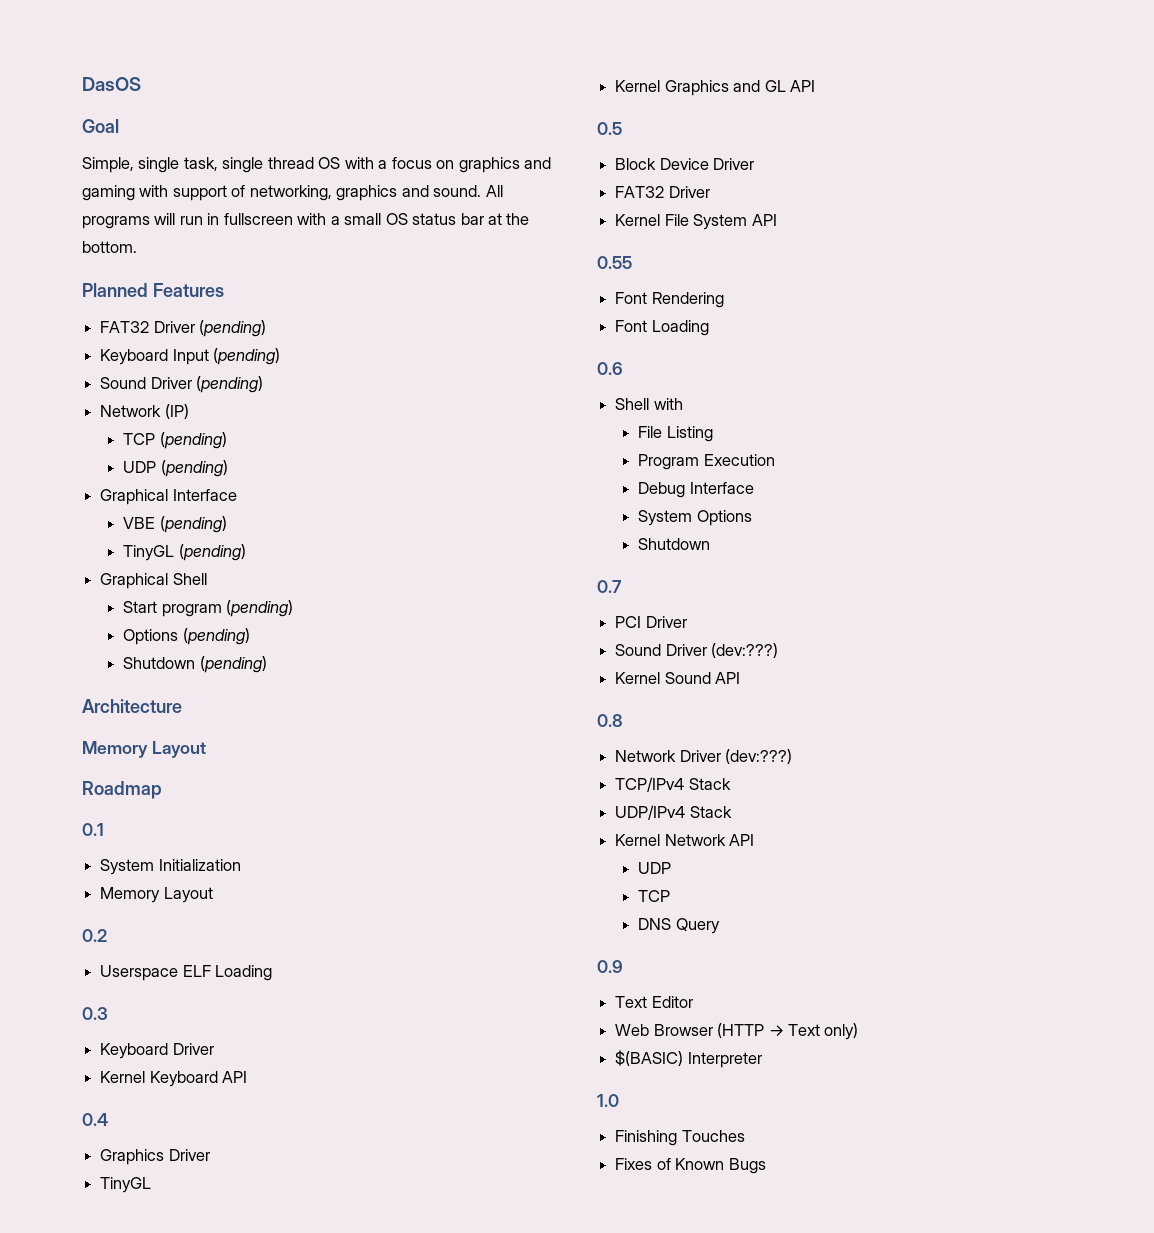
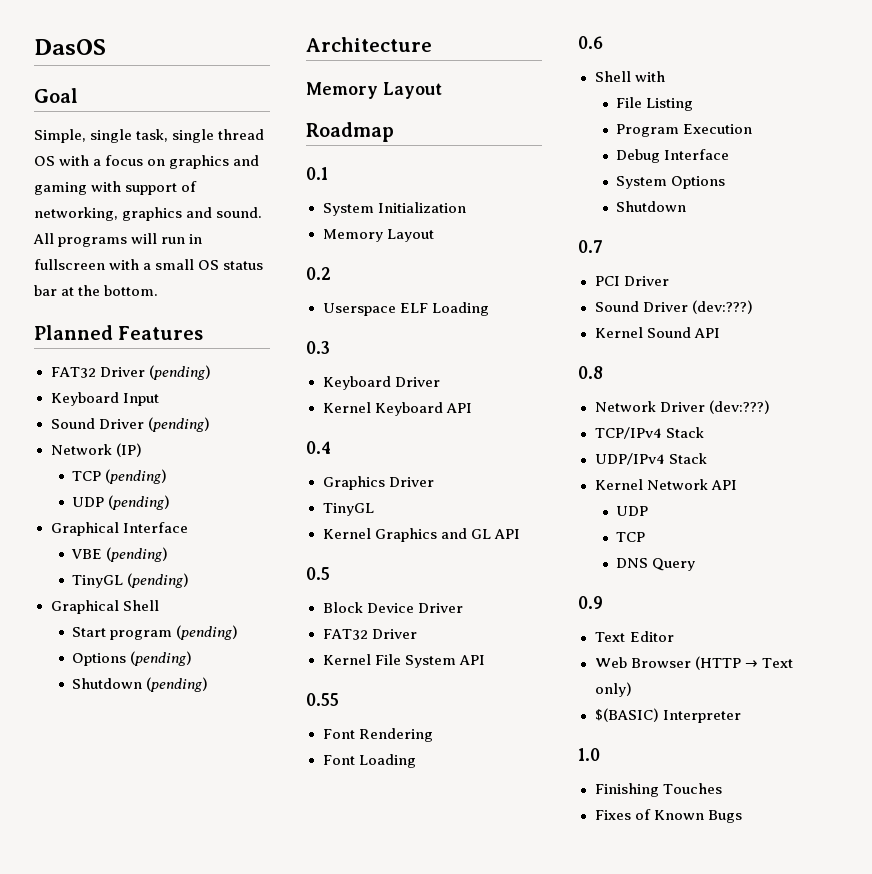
- Keyboard Input (pending)
+ Keyboard Input

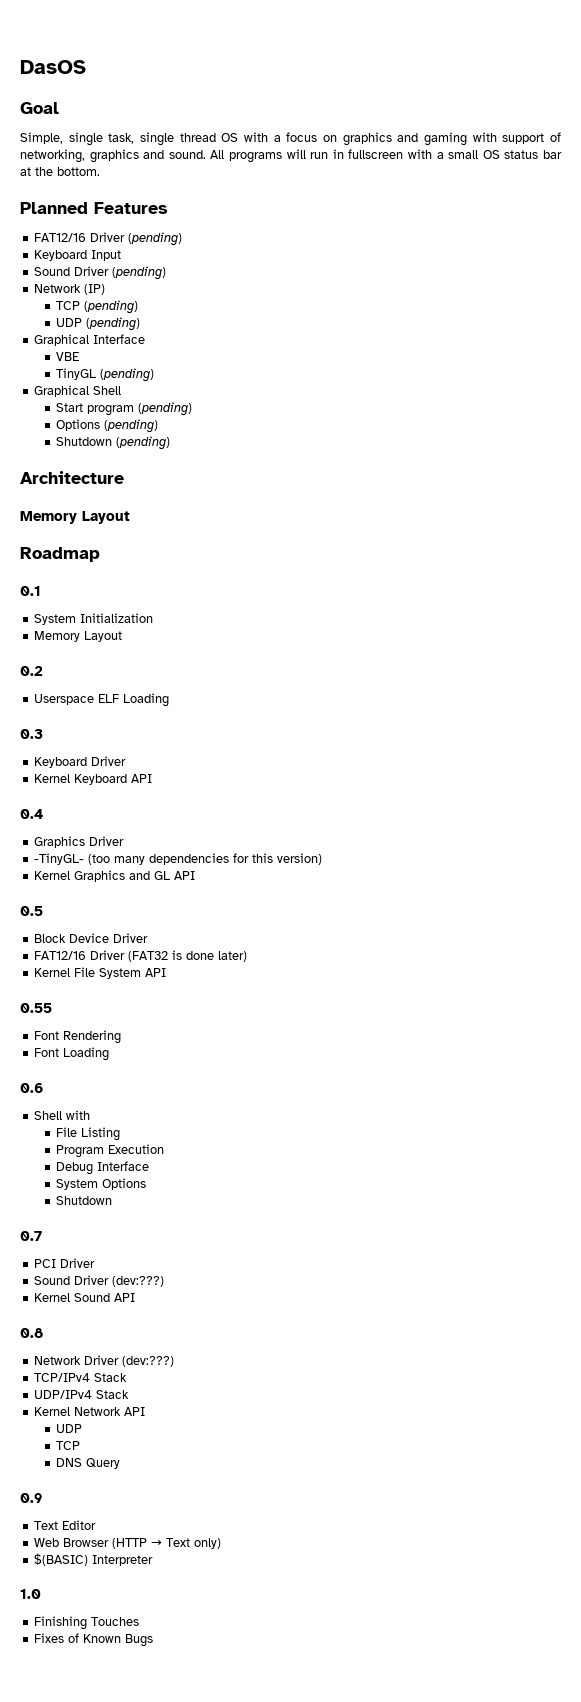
- FAT32 Driver (pending)
+ FAT12/16 Driver (pending)
- VBE (pending)
+ VBE
  Graphics Driver
- TinyGL
+ -TinyGL- (too many dependencies for this version)
  Block Device Driver
- FAT32 Driver
+ FAT12/16 Driver (FAT32 is done later)

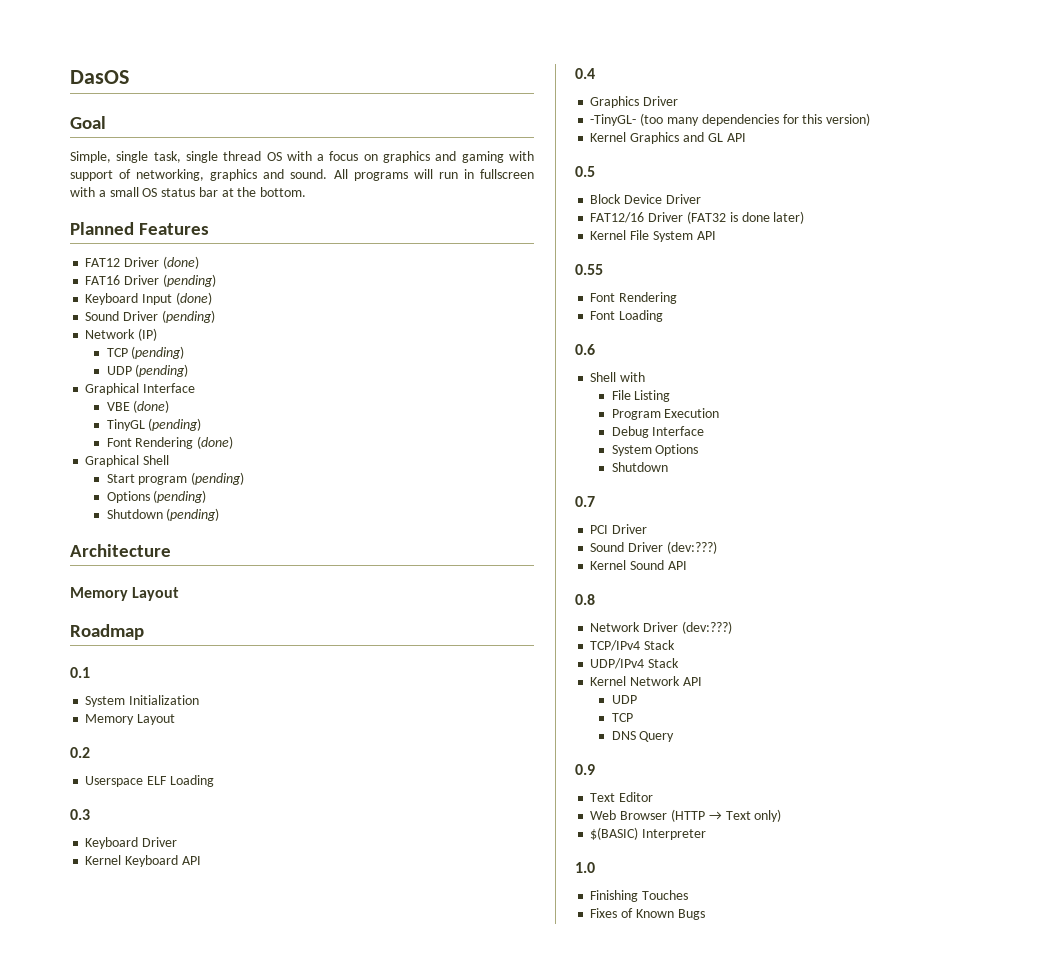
- FAT12/16 Driver (pending)
+ FAT12 Driver (done)
+ FAT16 Driver (pending)
- Keyboard Input
+ Keyboard Input (done)
- VBE
+ VBE (done)
+ Font Rendering (done)

